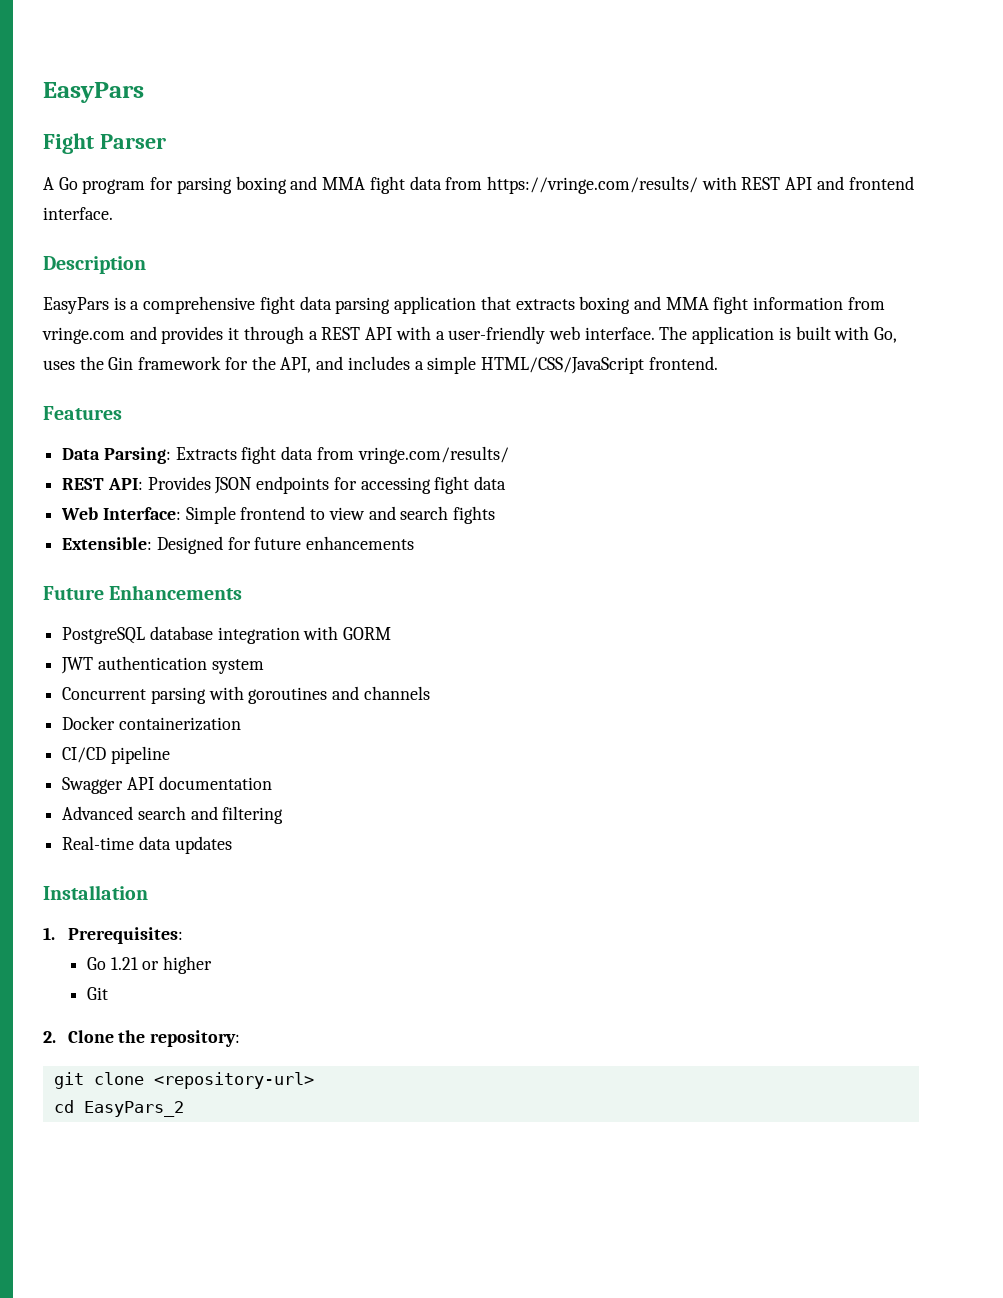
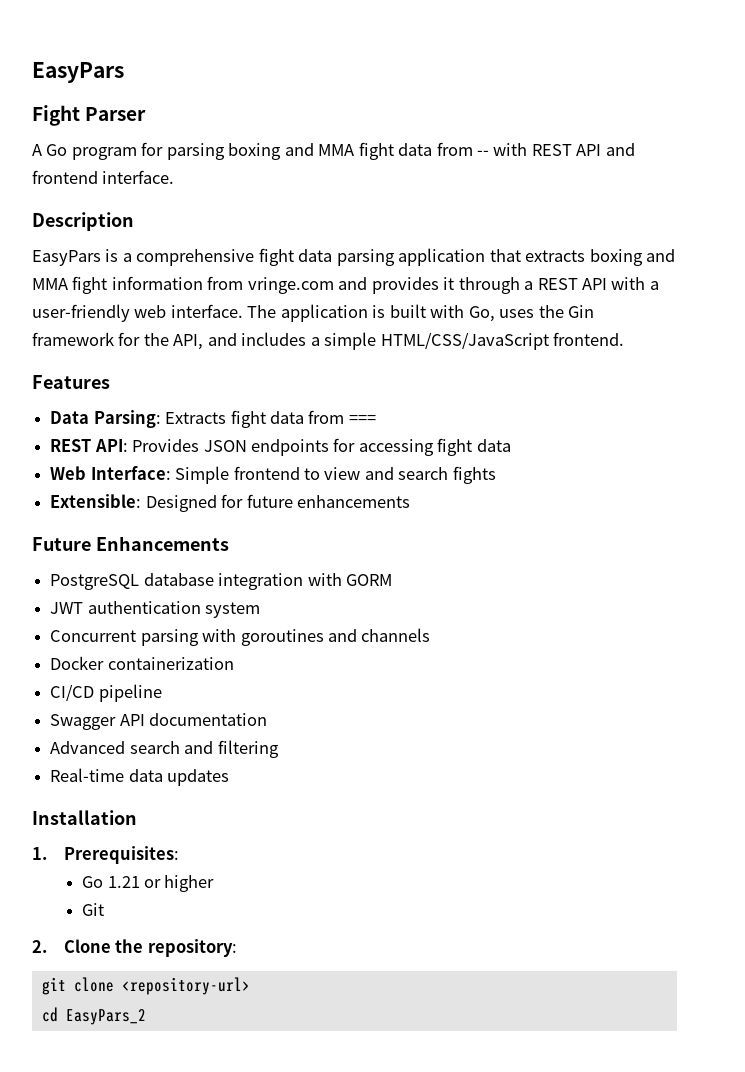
- A Go program for parsing boxing and MMA fight data from https://vringe.com/results/ with REST API and frontend interface.
+ A Go program for parsing boxing and MMA fight data from -- with REST API and frontend interface.
- Data Parsing: Extracts fight data from vringe.com/results/
+ Data Parsing: Extracts fight data from ===

